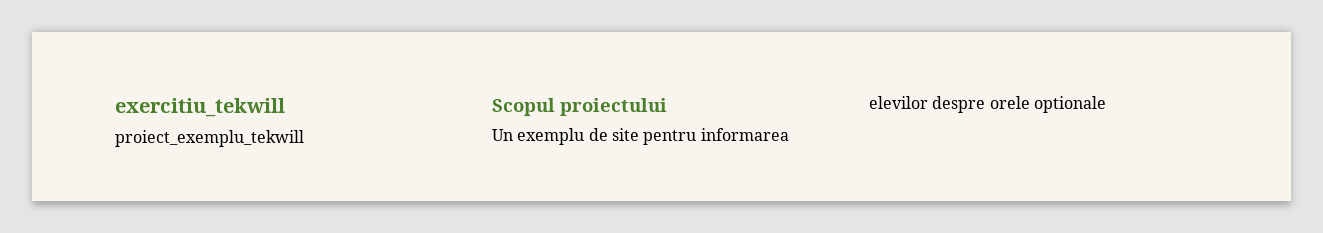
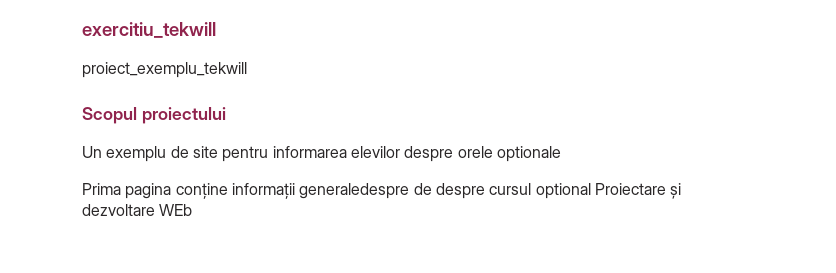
+ Prima pagina conține informații generaledespre de despre cursul optional Proiectare și dezvoltare WEb

